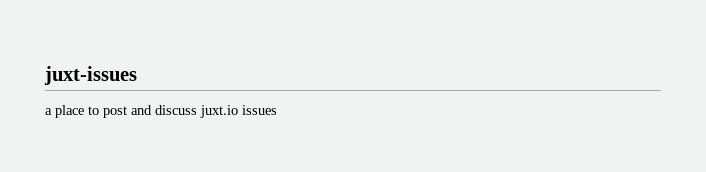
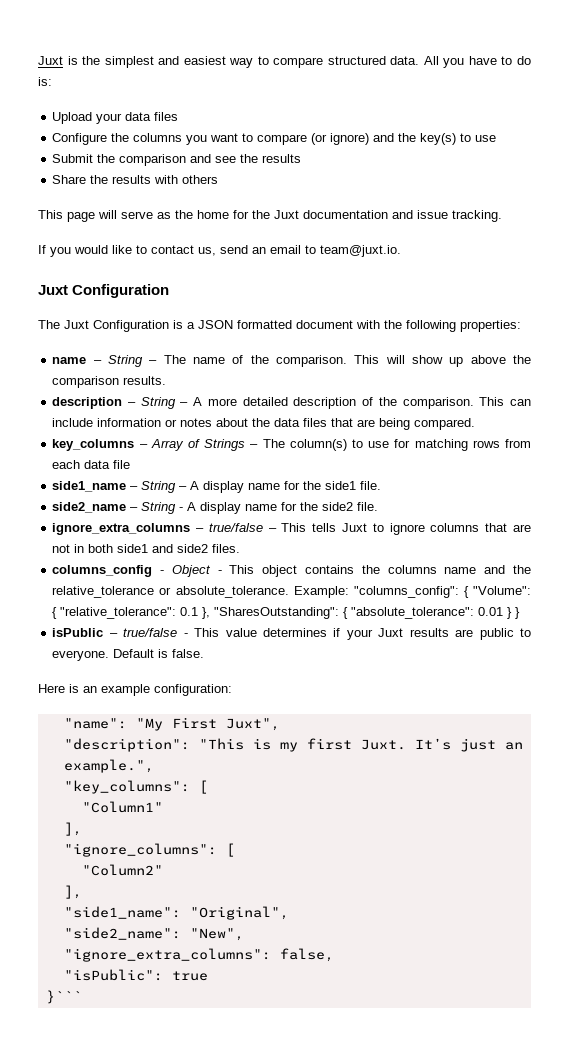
- juxt-issues
- a place to post and discuss juxt.io issues
+ Juxt is the simplest and easiest way to compare structured data. All you have to do is:
+ Upload your data files
+ Configure the columns you want to compare (or ignore) and the key(s) to use
+ Submit the comparison and see the results
+ Share the results with others
+ This page will serve as the home for the Juxt documentation and issue tracking.
+ If you would like to contact us, send an email to team@juxt.io.
+ Juxt Configuration
+ The Juxt Configuration is a JSON formatted document with the following properties:
+ name – String – The name of the comparison. This will show up above the comparison results.
+ description – String – A more detailed description of the comparison. This can include information or notes about the data files that are being compared.
+ key_columns – Array of Strings – The column(s) to use for matching rows from each data file
+ side1_name – String – A display name for the side1 file.
+ side2_name – String - A display name for the side2 file.
+ ignore_extra_columns – true/false – This tells Juxt to ignore columns that are not in both side1 and side2 files.
+ columns_config - Object - This object contains the columns name and the relative_tolerance or absolute_tolerance. Example: "columns_config": { "Volume": { "relative_tolerance": 0.1 }, "SharesOutstanding": { "absolute_tolerance": 0.01 } }
+ isPublic – true/false - This value determines if your Juxt results are public to everyone. Default is false.
+ Here is an example configuration:
+ "name": "My First Juxt",
+ "description": "This is my first Juxt. It’s just an example.",
+ "key_columns": [
+ "Column1"
+ ],
+ "ignore_columns": [
+ "Column2"
+ ],
+ "side1_name": "Original",
+ "side2_name": "New",
+ "ignore_extra_columns": false,
+ "isPublic": true
+ }```

